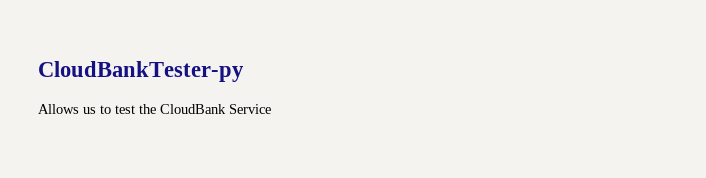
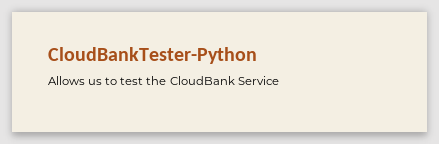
- CloudBankTester-py
+ CloudBankTester-Python

